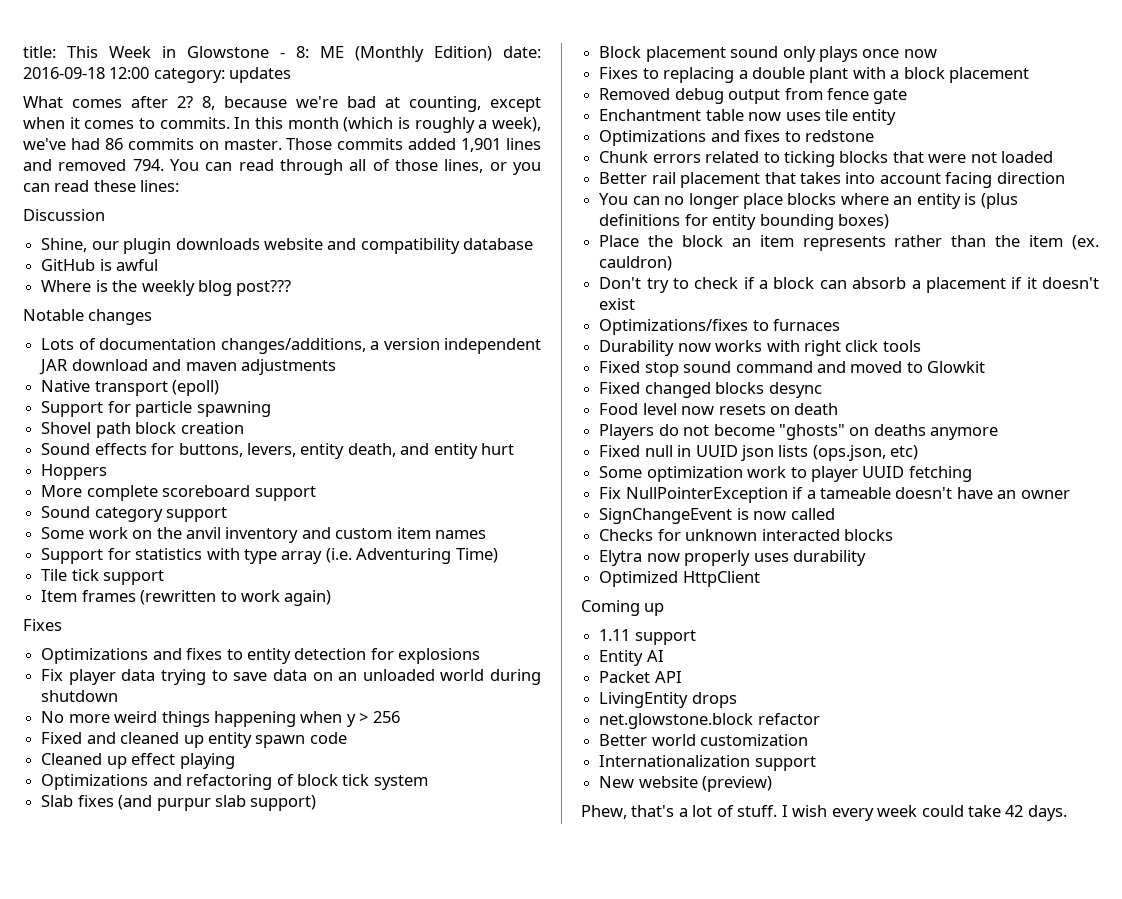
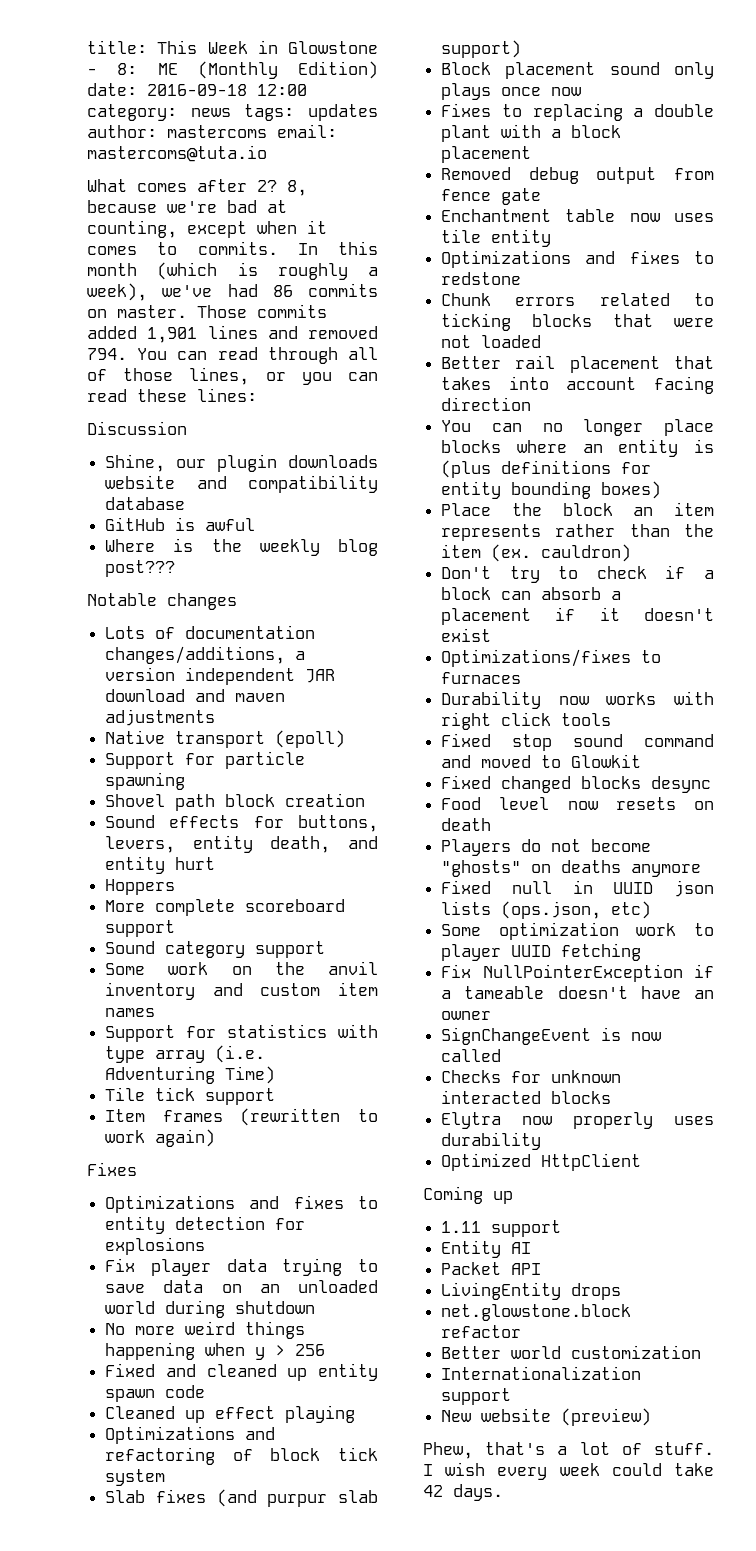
- title: This Week in Glowstone - 8: ME (Monthly Edition) date: 2016-09-18 12:00 category: updates
+ title: This Week in Glowstone - 8: ME (Monthly Edition) date: 2016-09-18 12:00 category: news tags: updates author: mastercoms email: mastercoms@tuta.io

